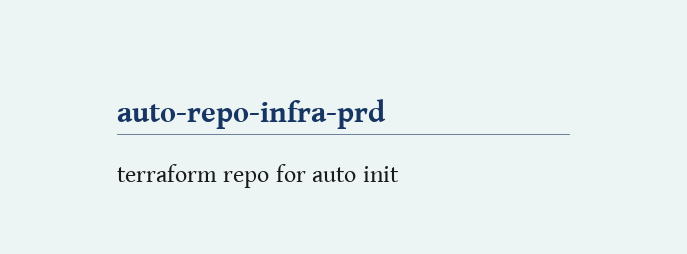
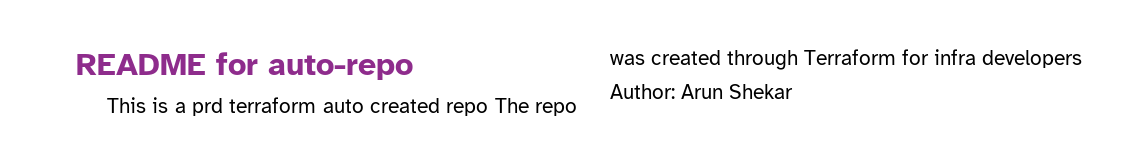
- auto-repo-infra-prd
- terraform repo for auto init
+ README for auto-repo
+ This is a prd terraform auto created repo The repo was created through Terraform for infra developers
+ Author: Arun Shekar

